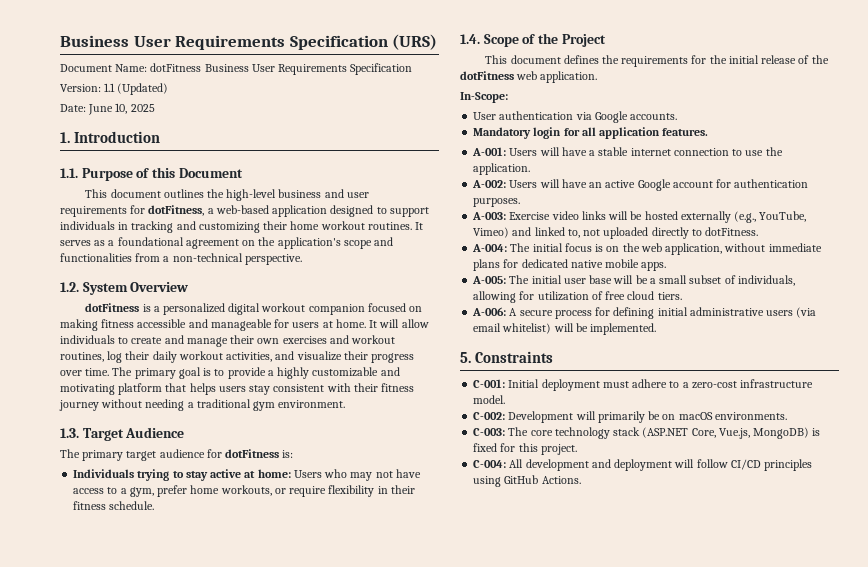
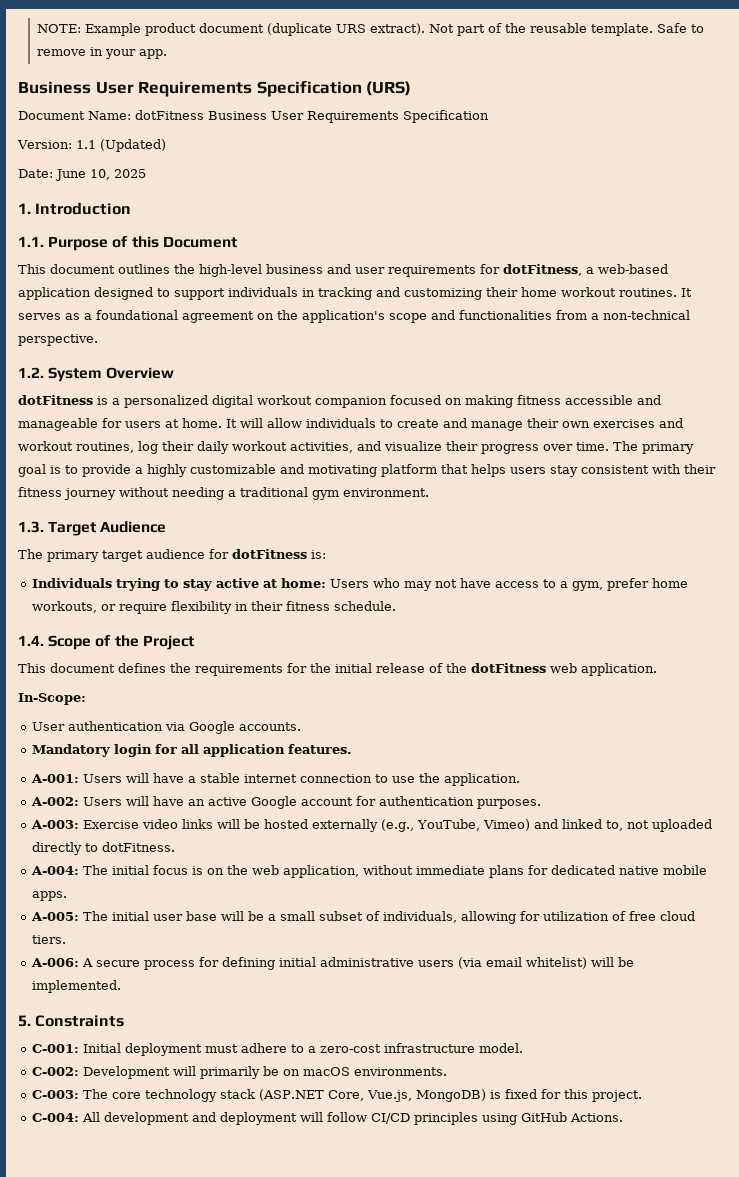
+ NOTE: Example product document (duplicate URS extract). Not part of the reusable template. Safe to remove in your app.

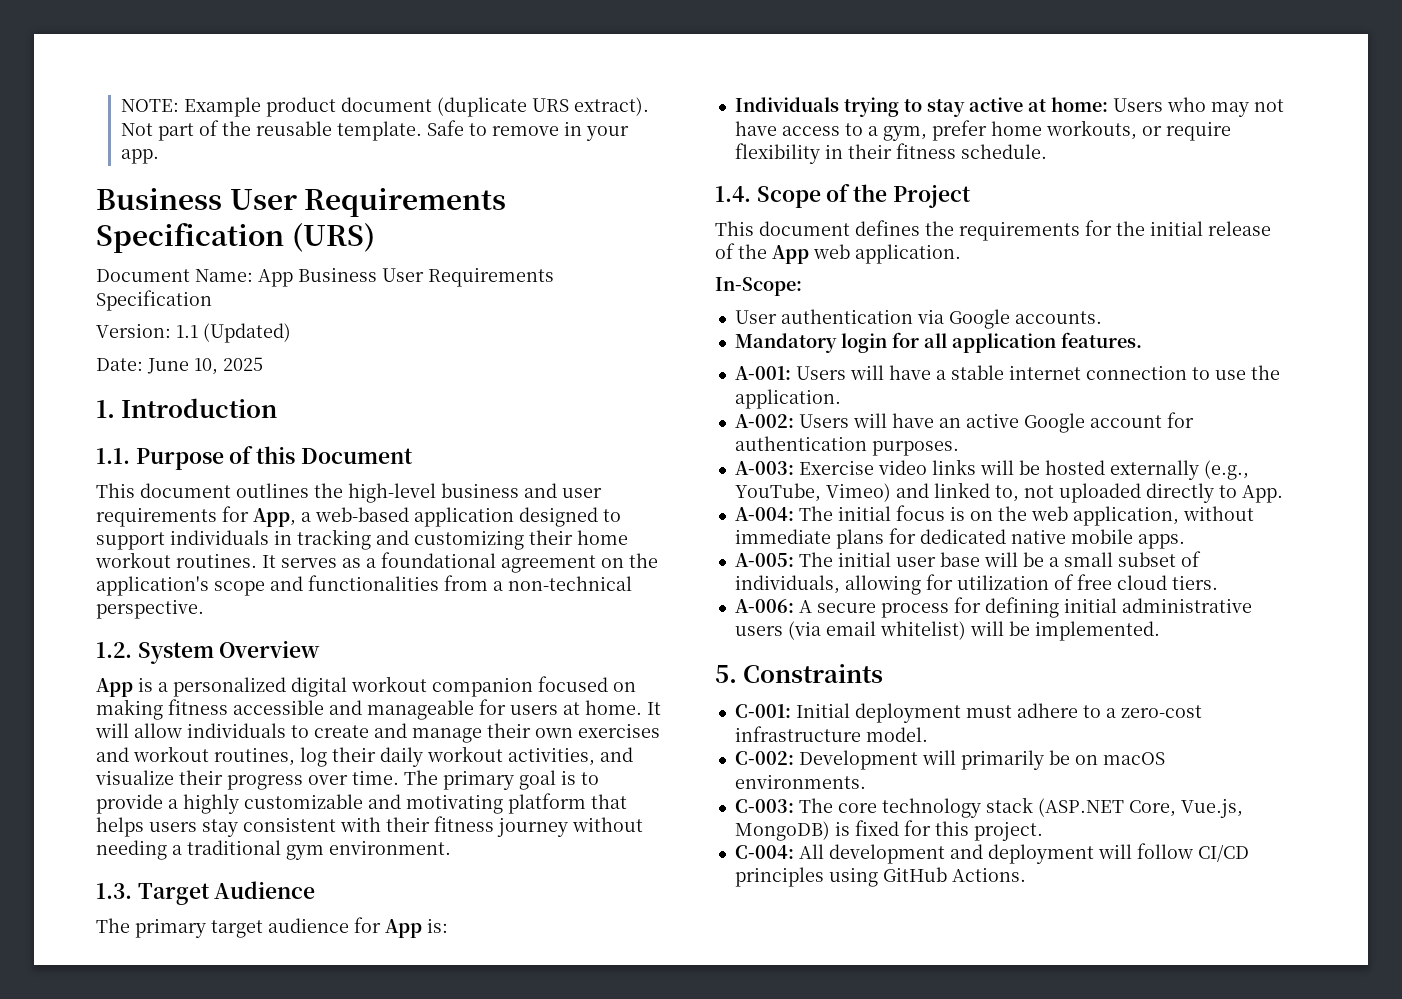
- Document Name: dotFitness Business User Requirements Specification
+ Document Name: App Business User Requirements Specification
- This document outlines the high-level business and user requirements for dotFitness, a web-based application designed to support individuals in tracking and customizing their home workout routines.
+ This document outlines the high-level business and user requirements for App, a web-based application designed to support individuals in tracking and customizing their home workout routines.
- dotFitness is a personalized digital workout companion focused on making fitness accessible and manageable for users at home.
+ App is a personalized digital workout companion focused on making fitness accessible and manageable for users at home.
- The primary target audience for dotFitness is:
+ The primary target audience for App is:
- This document defines the requirements for the initial release of the dotFitness web application.
+ This document defines the requirements for the initial release of the App web application.
- A-003: Exercise video links will be hosted externally (e.g., YouTube, Vimeo) and linked to, not uploaded directly to dotFitness.
+ A-003: Exercise video links will be hosted externally (e.g., YouTube, Vimeo) and linked to, not uploaded directly to App.

